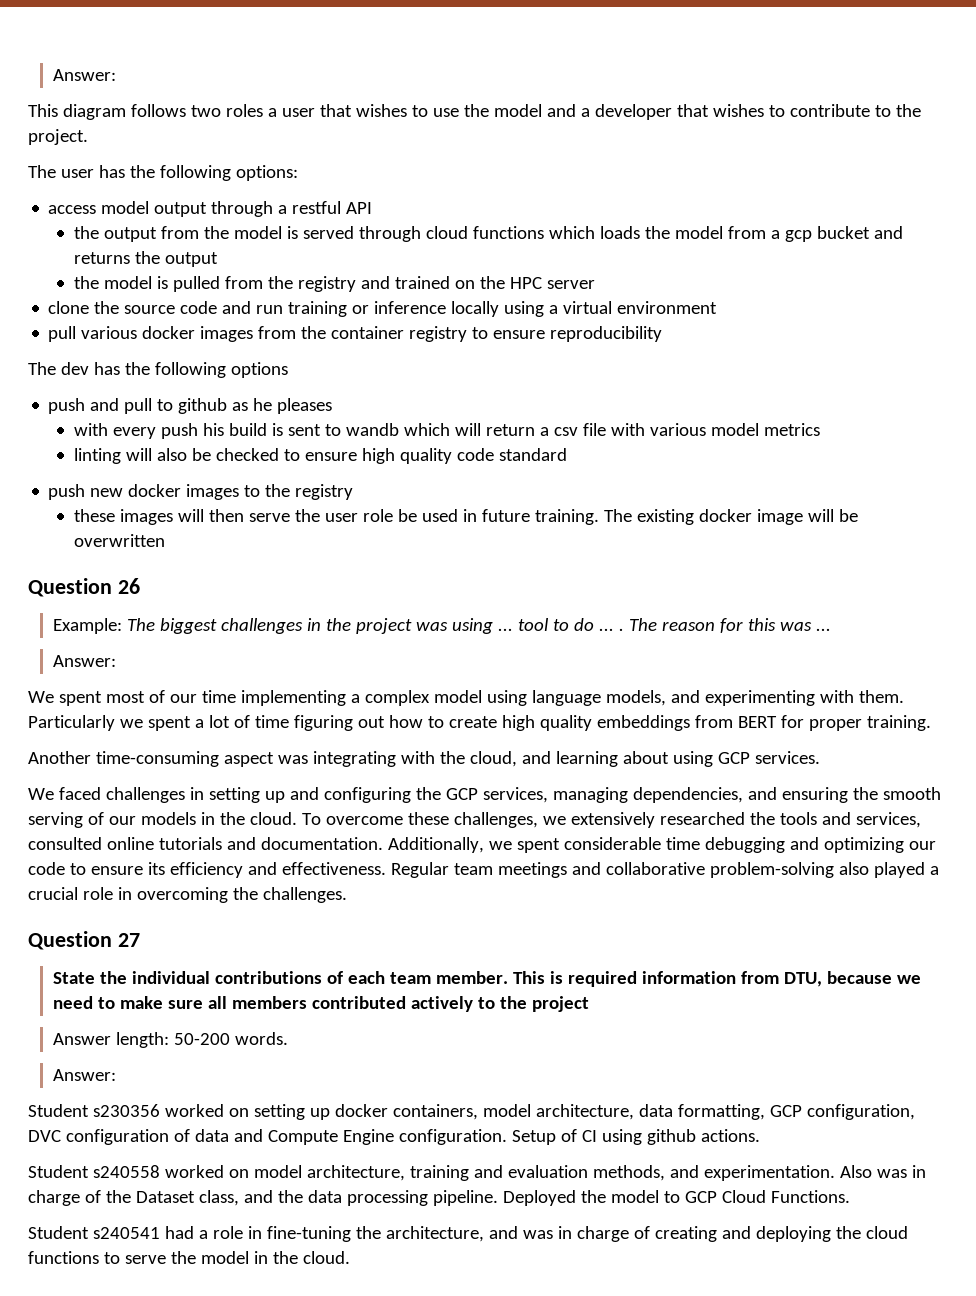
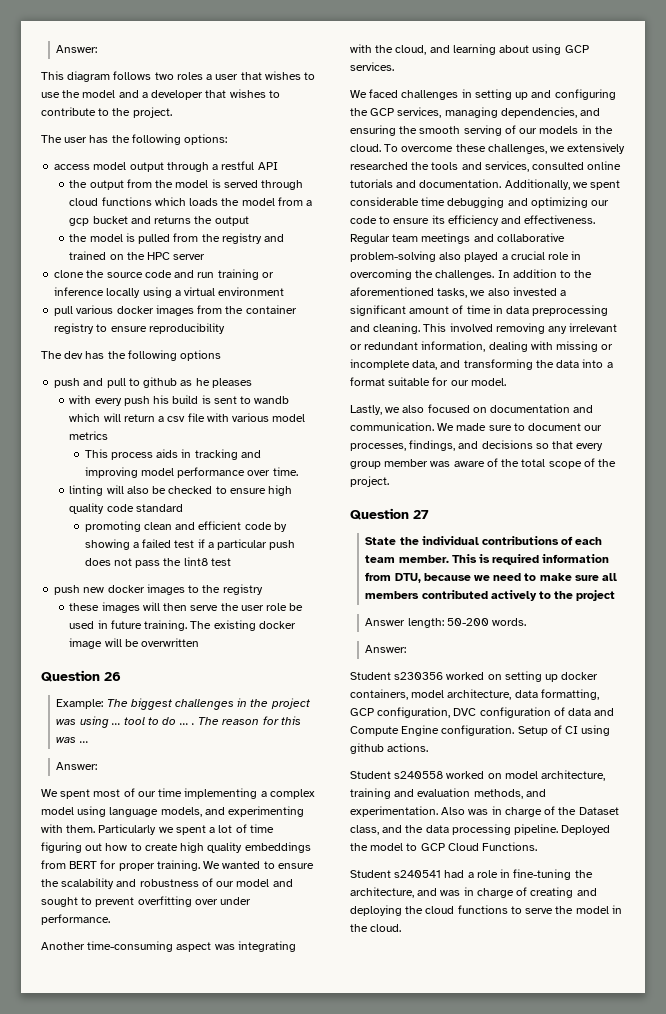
+ This process aids in tracking and improving model performance over time.
+ promoting clean and efficient code by showing a failed test if a particular push does not pass the lint8 test
+ We wanted to ensure the scalability and robustness of our model and sought to prevent overfitting over under performance.
+ In addition to the aforementioned tasks, we also invested a significant amount of time in data preprocessing and cleaning. This involved removing any irrelevant or redundant information, dealing with missing or incomplete data, and transforming the data into a format suitable for our model.
+ Lastly, we also focused on documentation and communication. We made sure to document our processes, findings, and decisions so that every group member was aware of the total scope of the project.

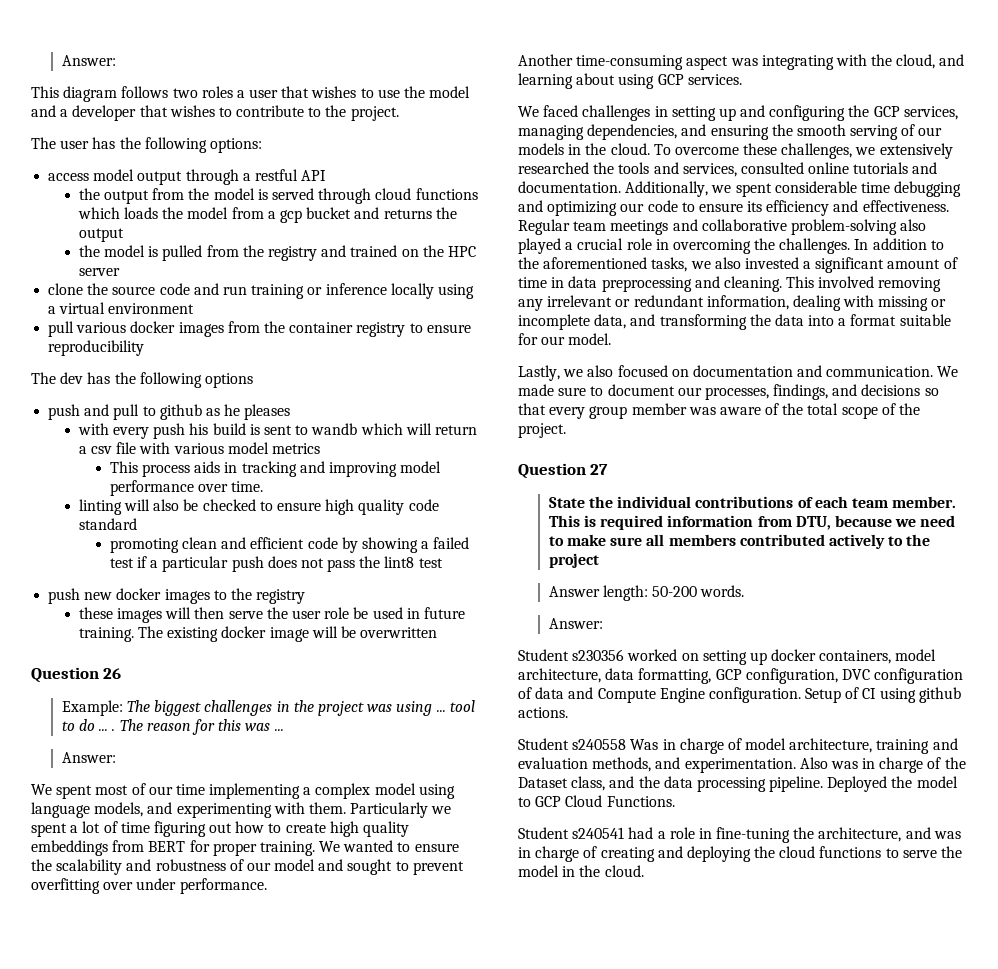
- Student s240558 worked on model architecture, training and evaluation methods, and experimentation.
+ Student s240558 Was in charge of model architecture, training and evaluation methods, and experimentation.

